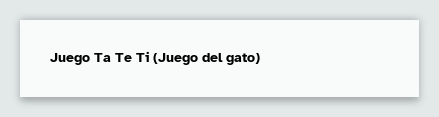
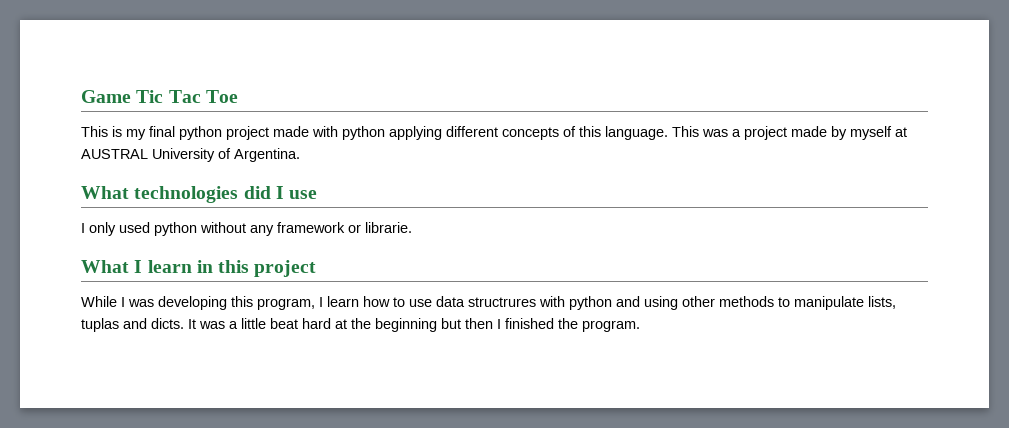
- Juego Ta Te Ti (Juego del gato)
+ Game Tic Tac Toe
+ This is my final python project made with python applying different concepts of this language. This was a project made by myself at AUSTRAL University of Argentina.
+ What technologies did I use
+ I only used python without any framework or librarie.
+ What I learn in this project
+ While I was developing this program, I learn how to use data structrures with python and using other methods to manipulate lists, tuplas and dicts. It was a little beat hard at the beginning but then I finished the program.

